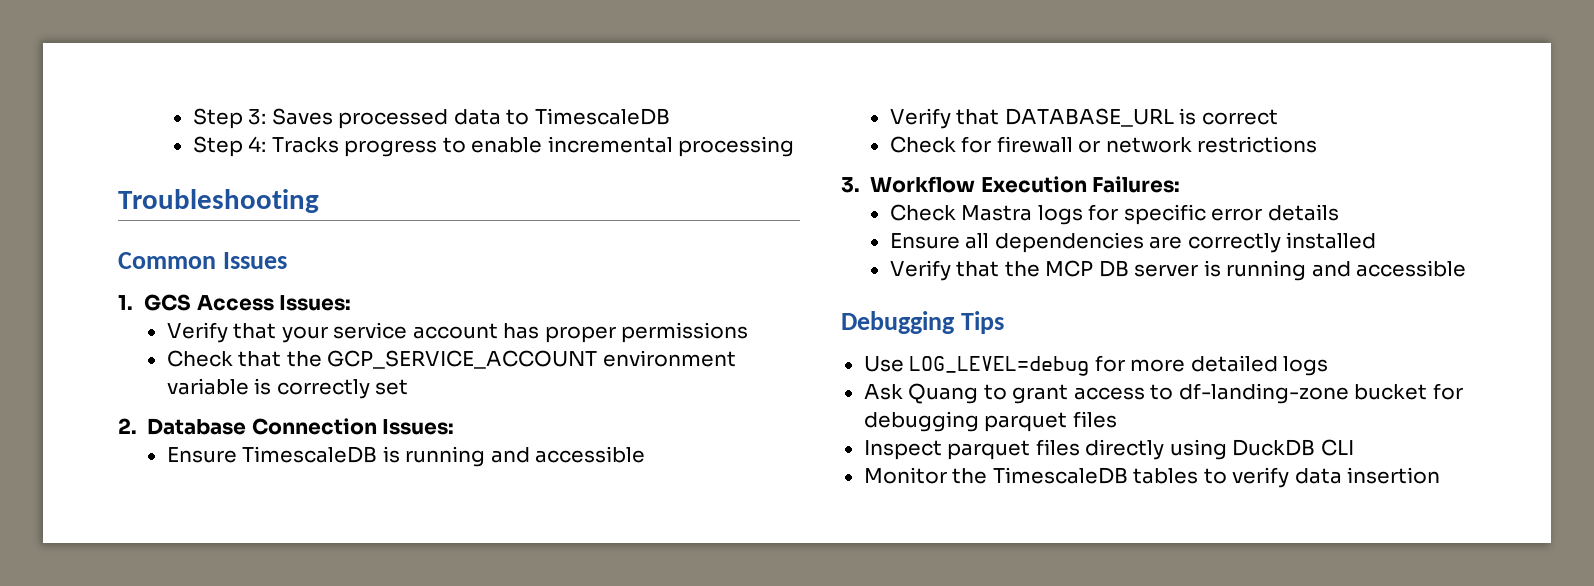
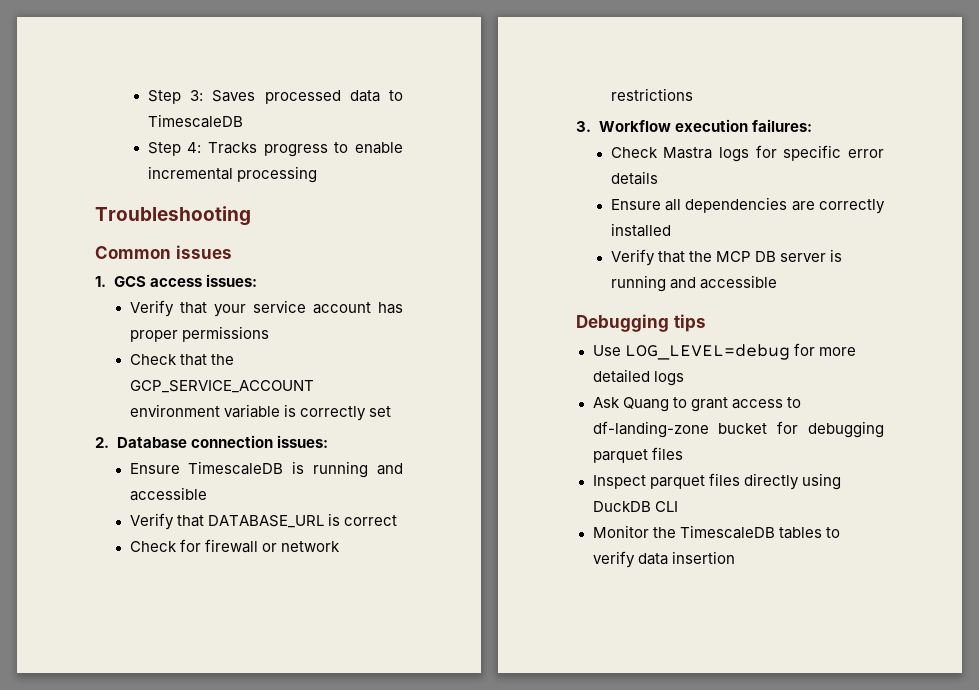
- Common Issues
+ Common issues
- 1. GCS Access Issues:
+ 1. GCS access issues:
- 2. Database Connection Issues:
+ 2. Database connection issues:
- 3. Workflow Execution Failures:
+ 3. Workflow execution failures:
- Debugging Tips
+ Debugging tips

